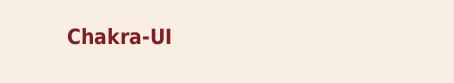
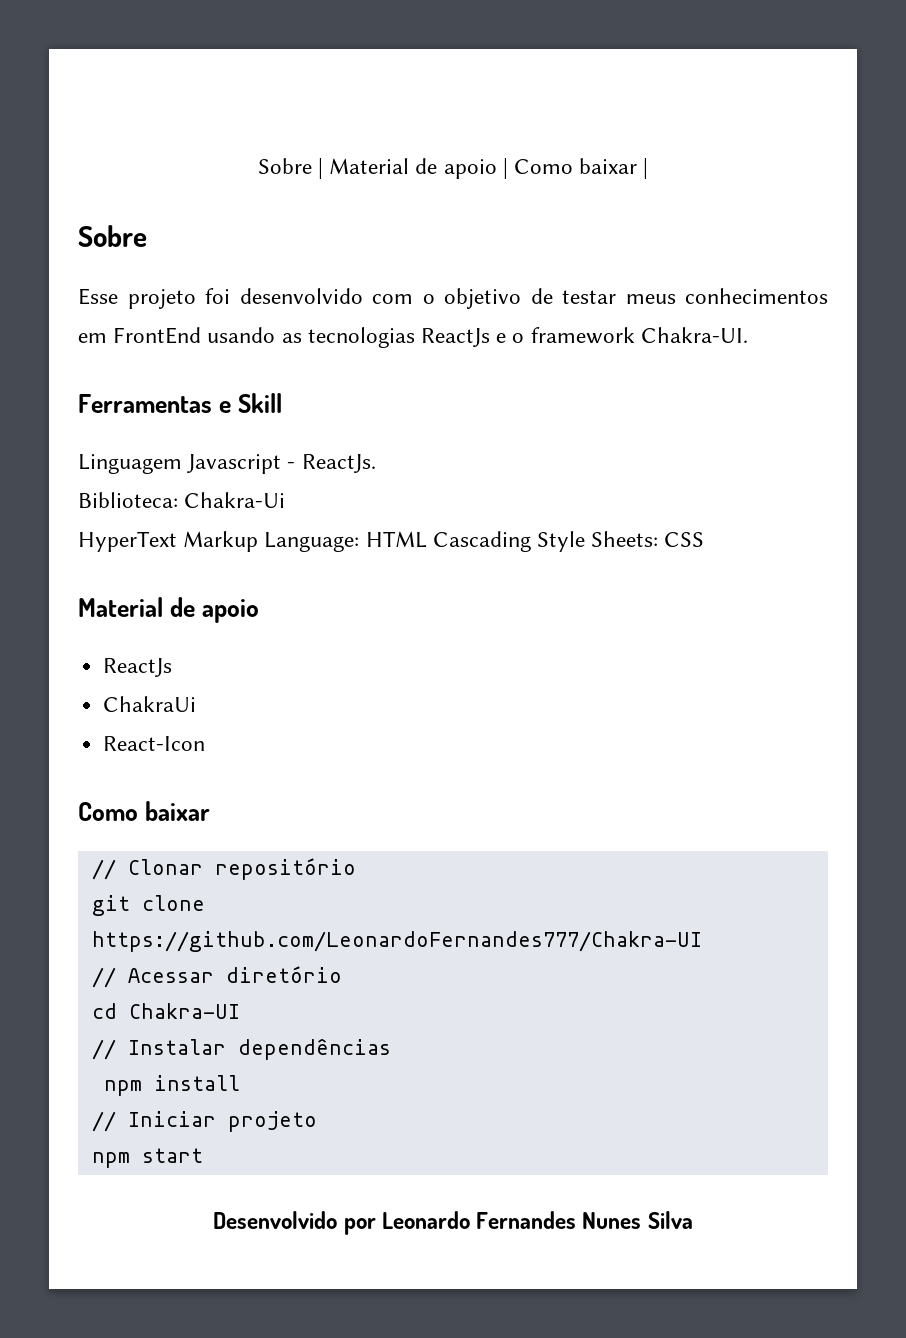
- Chakra-UI
+ Sobre | Material de apoio | Como baixar |
+ Sobre
+ Esse projeto foi desenvolvido com o objetivo de testar meus conhecimentos em FrontEnd usando as tecnologias ReactJs e o framework Chakra-UI.
+ Ferramentas e Skill
+ Linguagem Javascript - ReactJs.
+ Biblioteca: Chakra-Ui
+ HyperText Markup Language: HTML Cascading Style Sheets: CSS
+ Material de apoio
+ ReactJs
+ ChakraUi
+ React-Icon
+ Como baixar
+ // Clonar repositório
+ git clone https://github.com/LeonardoFernandes777/Chakra-UI
+ // Acessar diretório
+ cd Chakra-UI
+ // Instalar dependências
+ npm install
+ // Iniciar projeto
+ npm start
+ Desenvolvido por Leonardo Fernandes Nunes Silva

